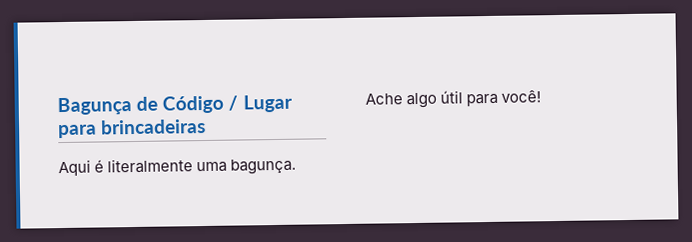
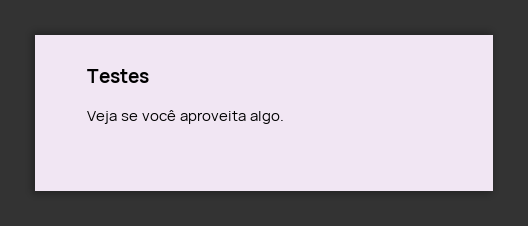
- Bagunça de Código / Lugar para brincadeiras
- Aqui é literalmente uma bagunça. Ache algo útil para você!
+ Testes
+ Veja se você aproveita algo.

